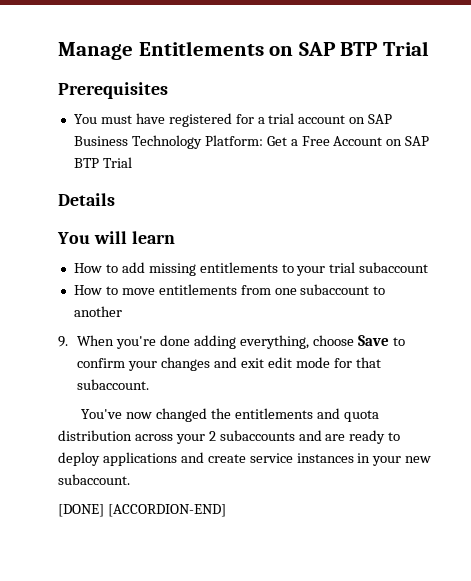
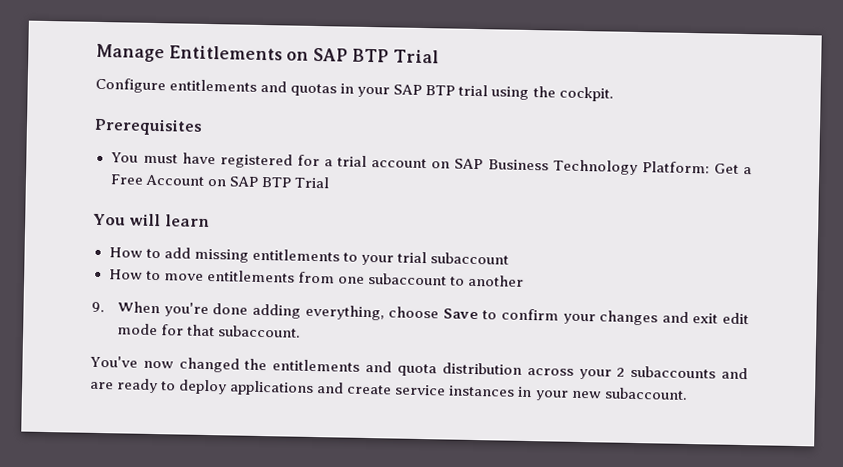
+ Configure entitlements and quotas in your SAP BTP trial using the cockpit.
- Details
- [DONE] [ACCORDION-END]

